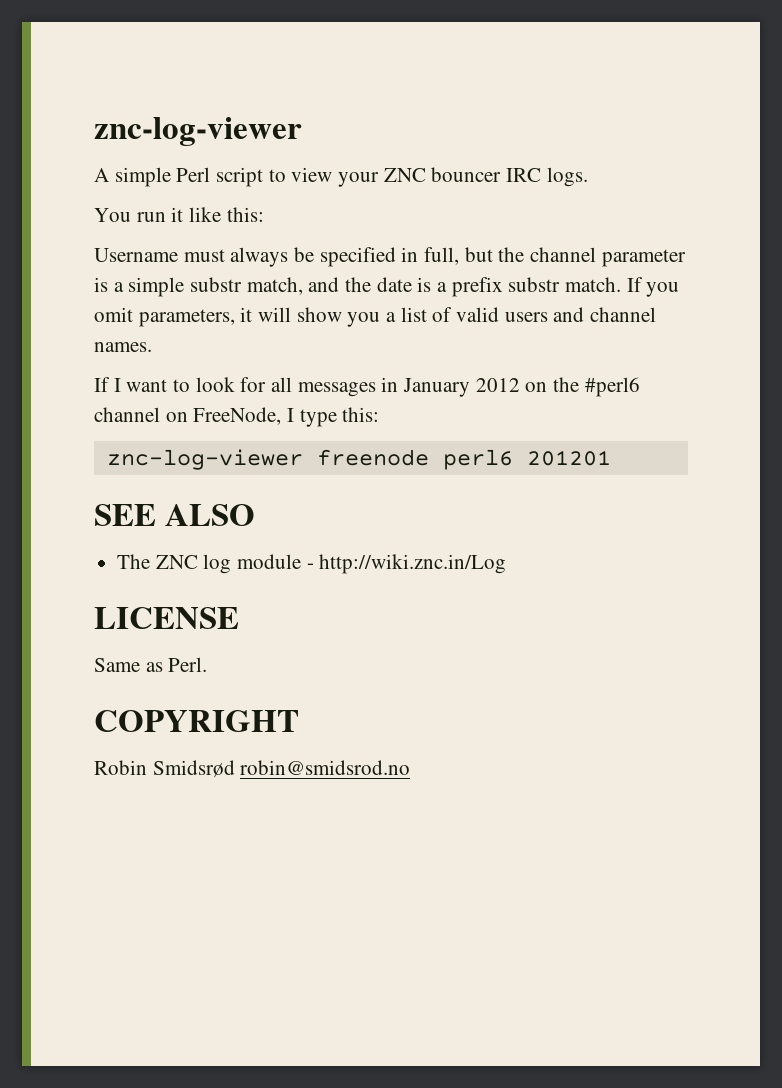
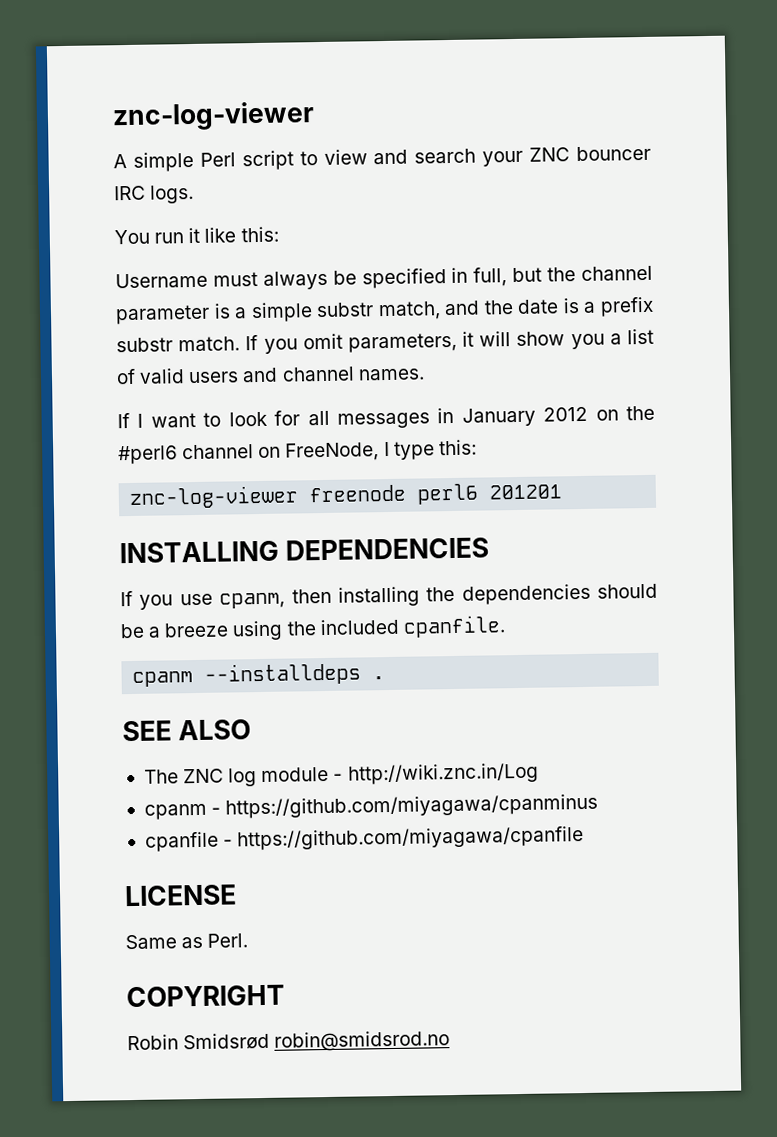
- A simple Perl script to view your ZNC bouncer IRC logs.
+ A simple Perl script to view and search your ZNC bouncer IRC logs.
+ INSTALLING DEPENDENCIES
+ If you use cpanm, then installing the dependencies should be a breeze using the included cpanfile.
+ cpanm --installdeps .
+ cpanm - https://github.com/miyagawa/cpanminus
+ cpanfile - https://github.com/miyagawa/cpanfile

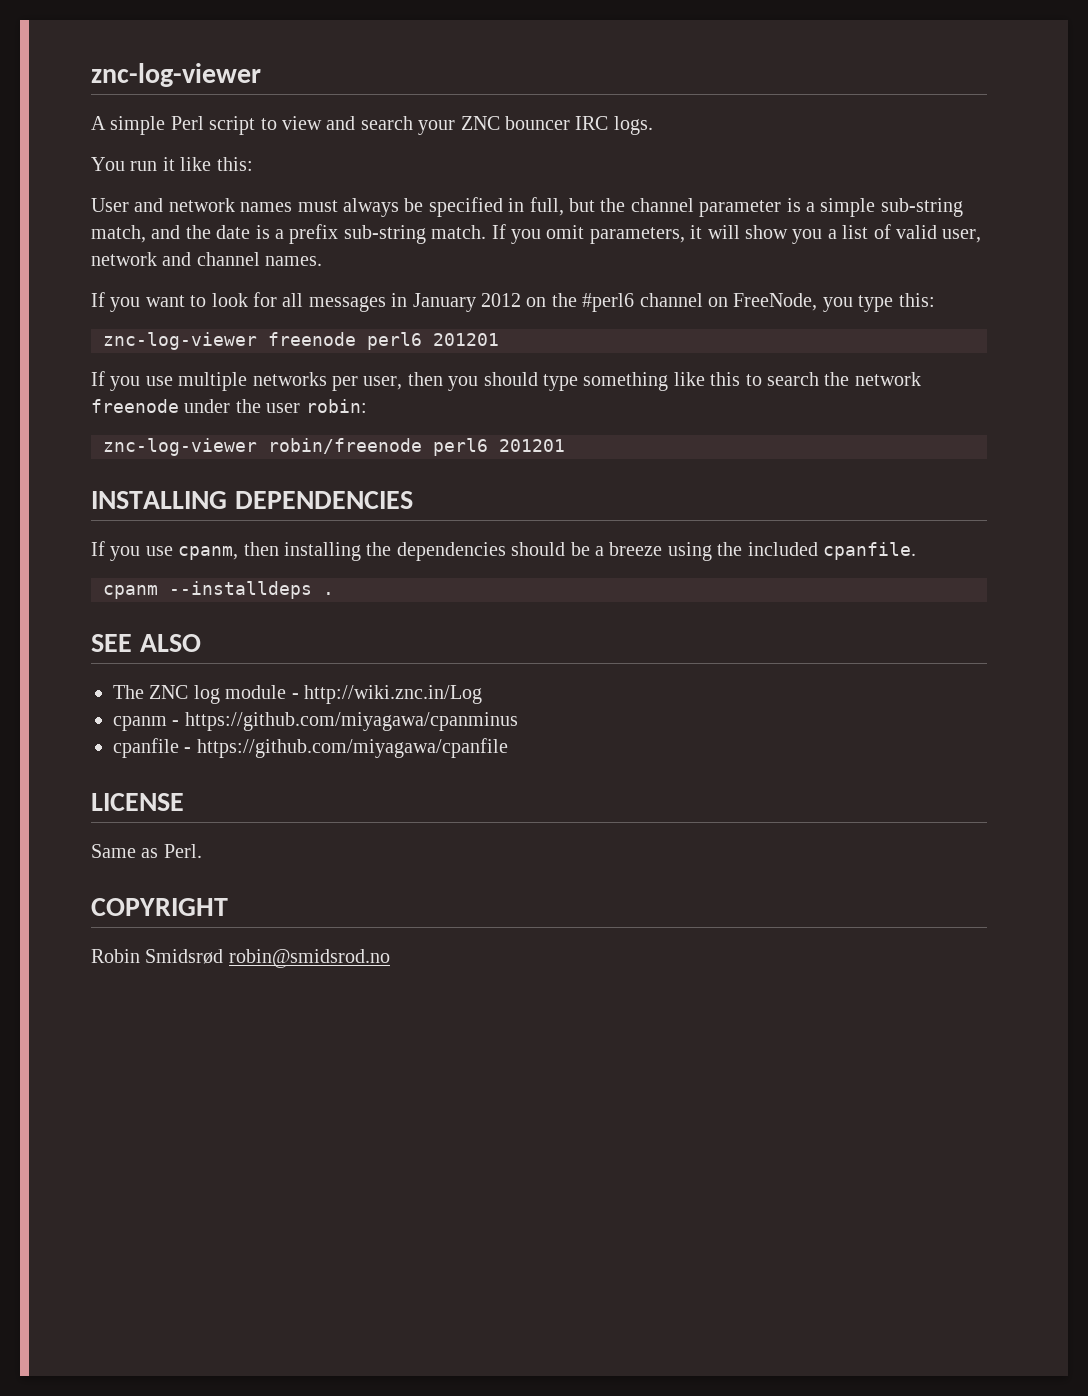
- Username must always be specified in full, but the channel parameter is a simple substr match, and the date is a prefix substr match.
+ User and network names must always be specified in full, but the channel parameter is a simple sub-string match, and the date is a prefix sub-string match.
- If you omit parameters, it will show you a list of valid users and channel names.
+ If you omit parameters, it will show you a list of valid user, network and channel names.
- If I want to look for all messages in January 2012 on the #perl6 channel on FreeNode, I type this:
+ If you want to look for all messages in January 2012 on the #perl6 channel on FreeNode, you type this:
+ If you use multiple networks per user, then you should type something like this to search the network freenode under the user robin:
+ znc-log-viewer robin/freenode perl6 201201

